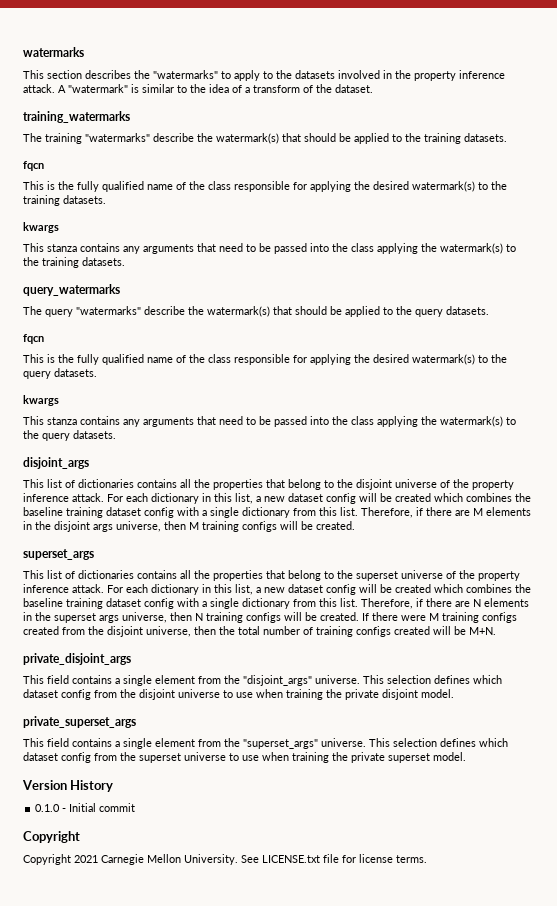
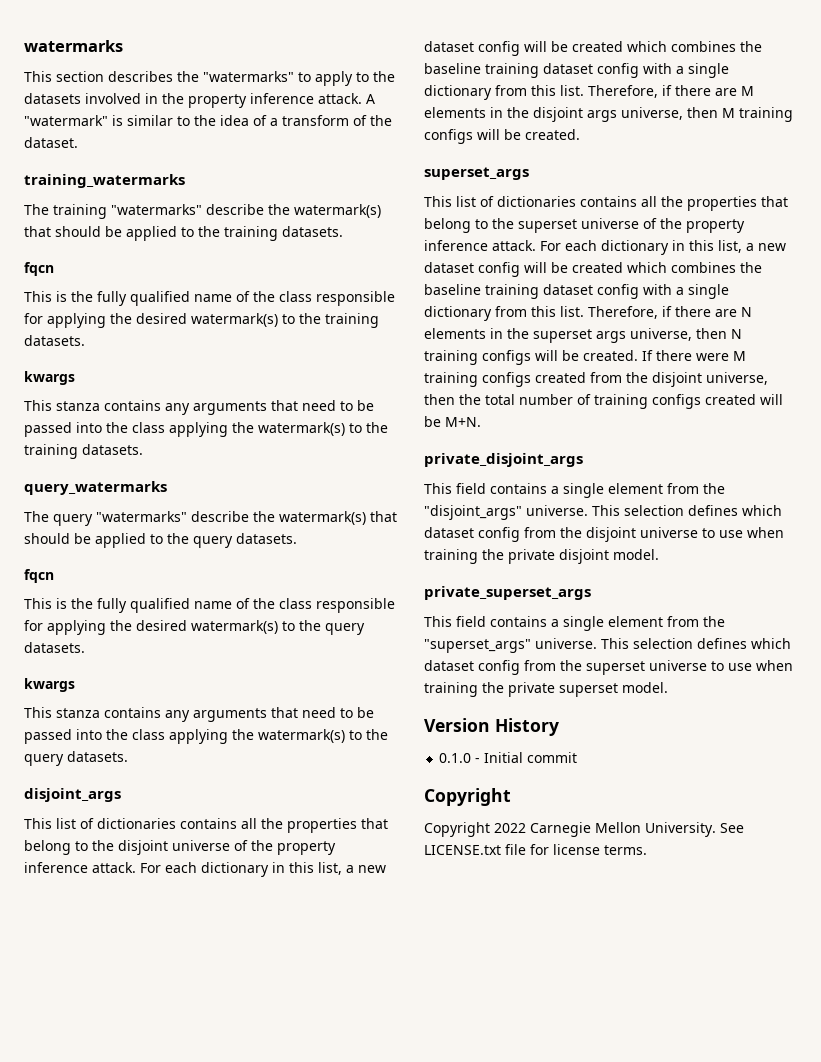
- Copyright 2021 Carnegie Mellon University.
+ Copyright 2022 Carnegie Mellon University.

